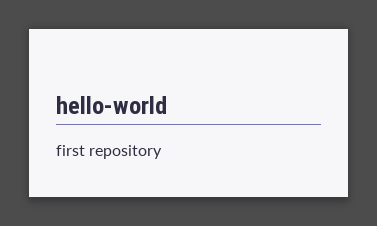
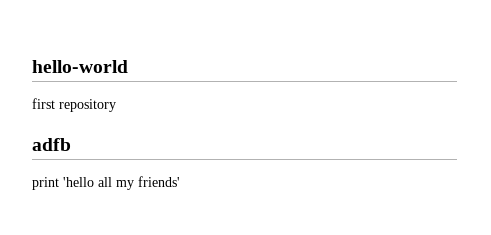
+ adfb
+ print 'hello all my friends'

